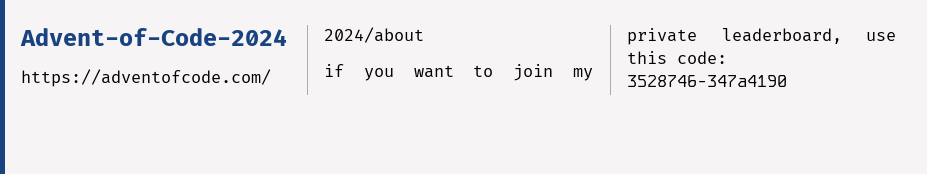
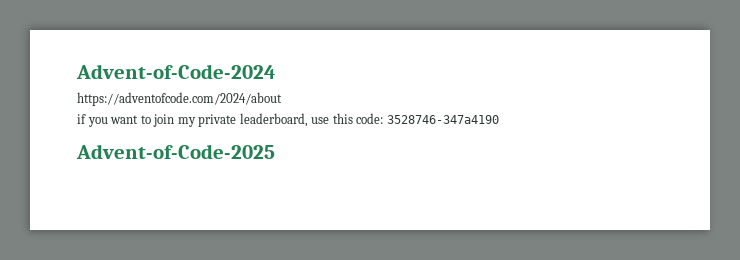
+ Advent-of-Code-2025

